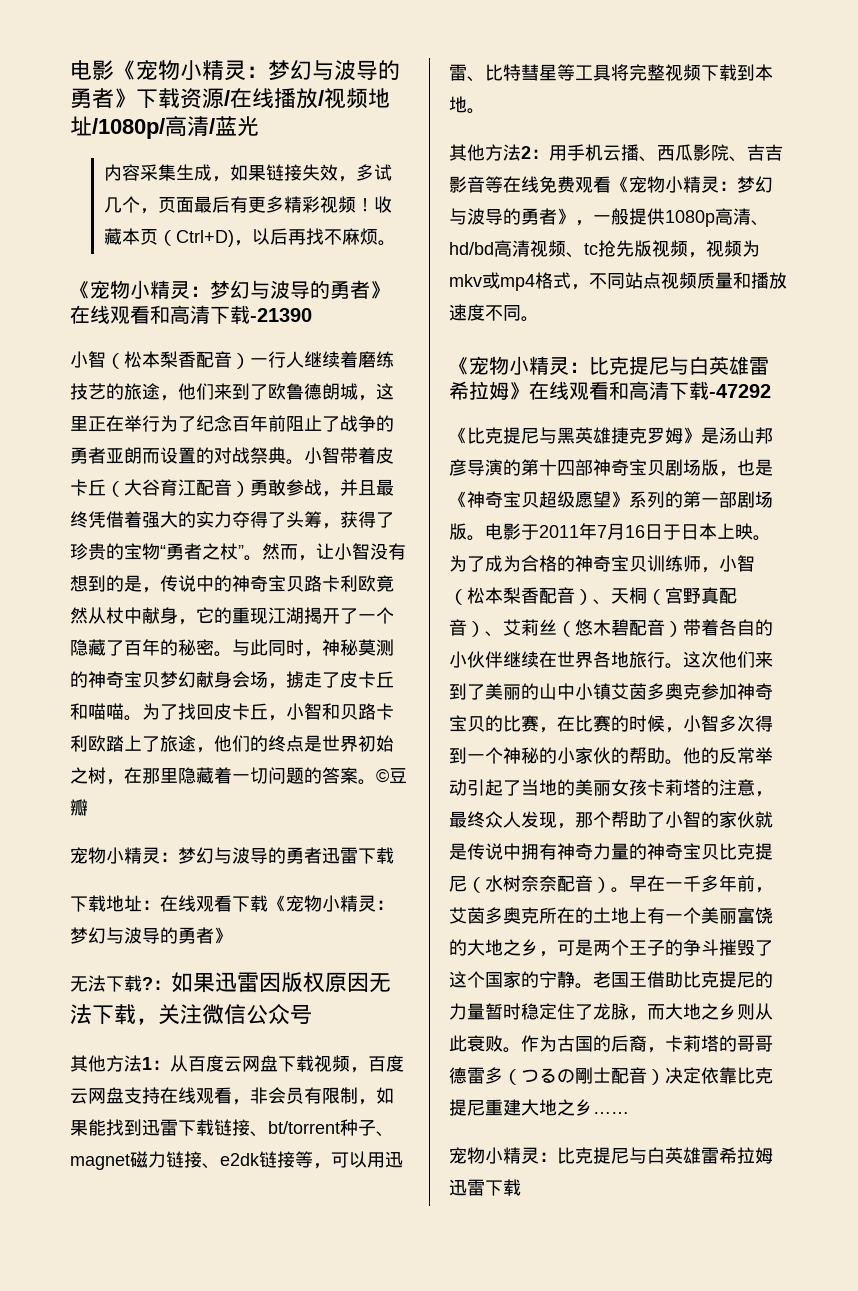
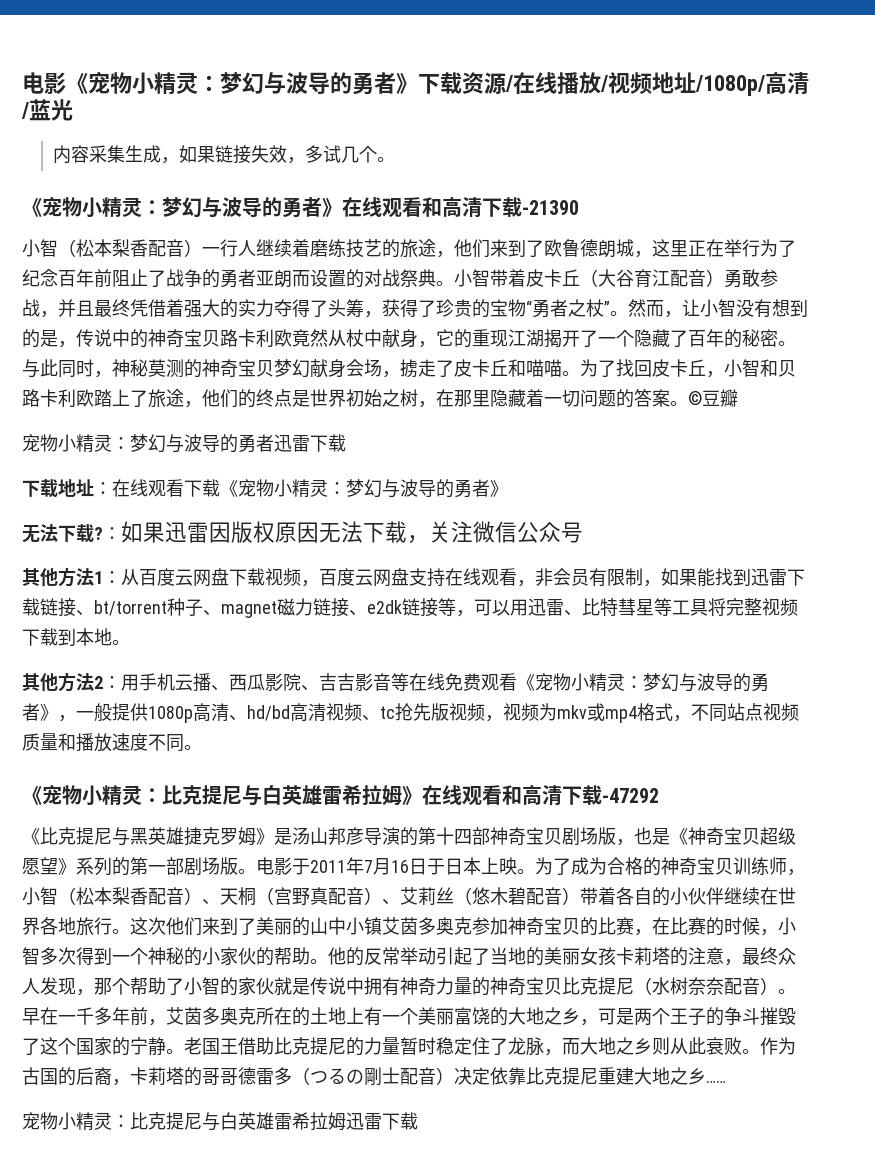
- 内容采集生成，如果链接失效，多试几个，页面最后有更多精彩视频！收藏本页（Ctrl+D)，以后再找不麻烦。
+ 内容采集生成，如果链接失效，多试几个。

